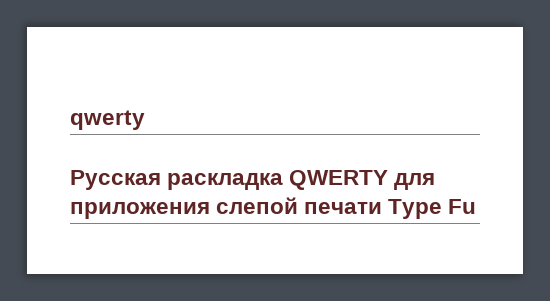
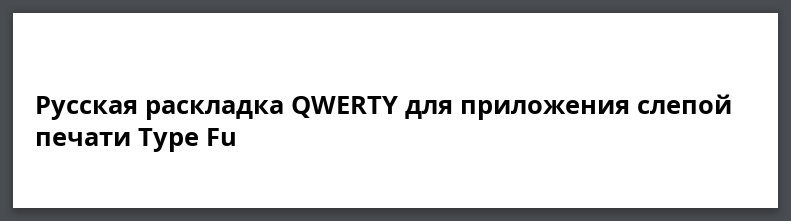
- qwerty

